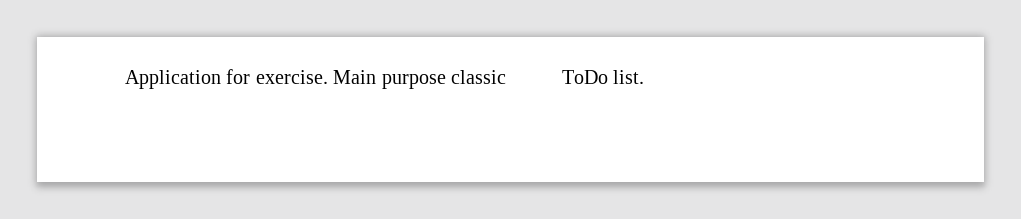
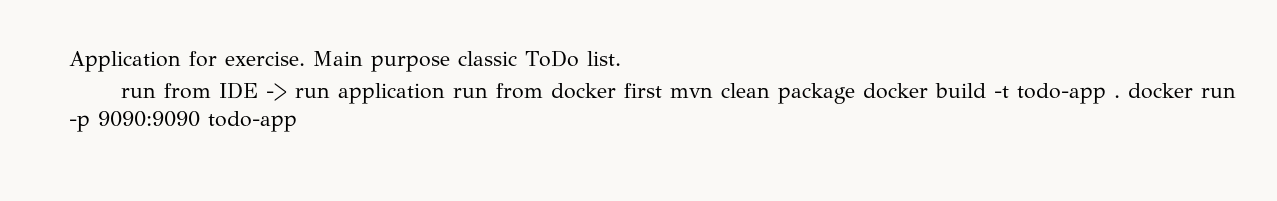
+ run from IDE -> run application run from docker first mvn clean package docker build -t todo-app . docker run -p 9090:9090 todo-app

